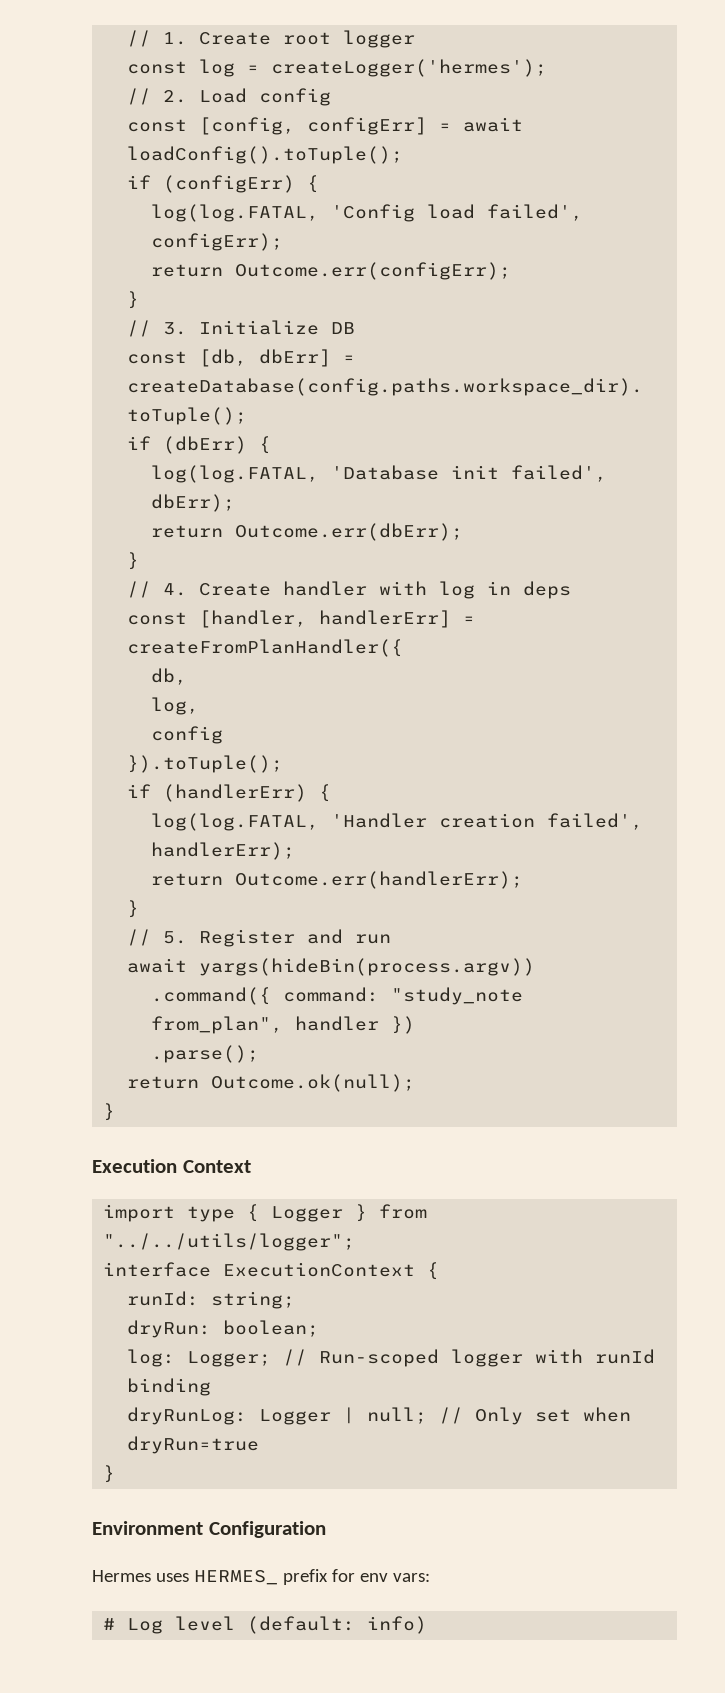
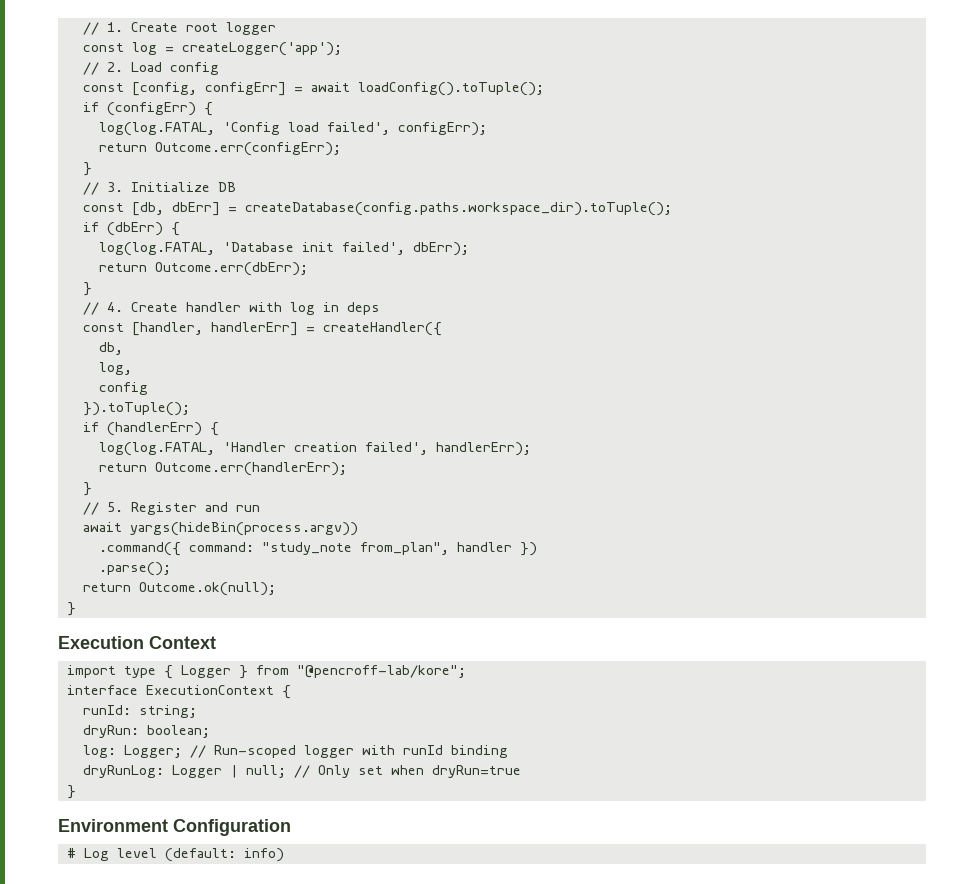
- const log = createLogger('hermes');
+ const log = createLogger('app');
- const [handler, handlerErr] = createFromPlanHandler({
+ const [handler, handlerErr] = createHandler({
- import type { Logger } from "../../utils/logger";
+ import type { Logger } from "@pencroff-lab/kore";
- Hermes uses HERMES_ prefix for env vars:

